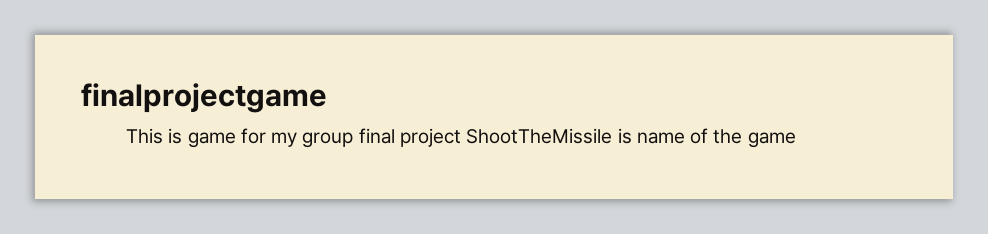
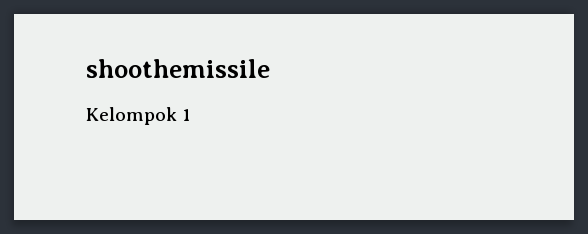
- finalprojectgame
- This is game for my group final project ShootTheMissile is name of the game
+ shoothemissile
+ Kelompok 1

